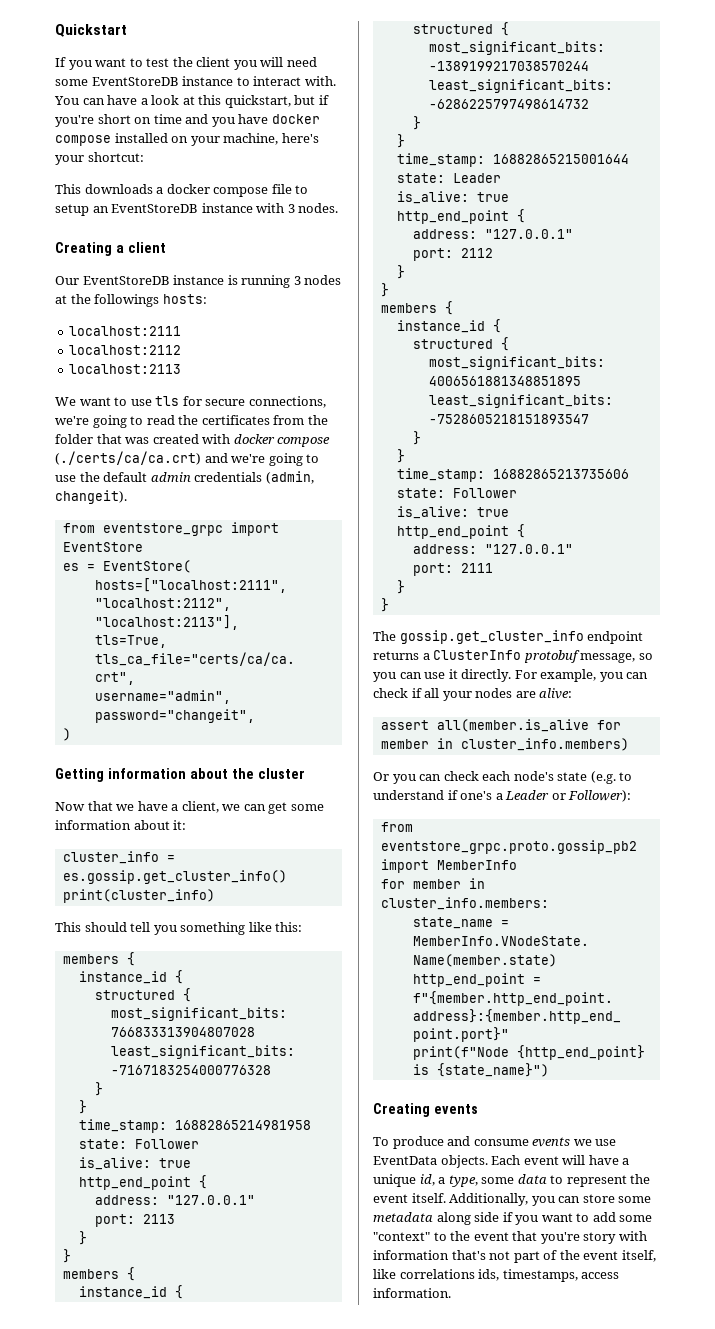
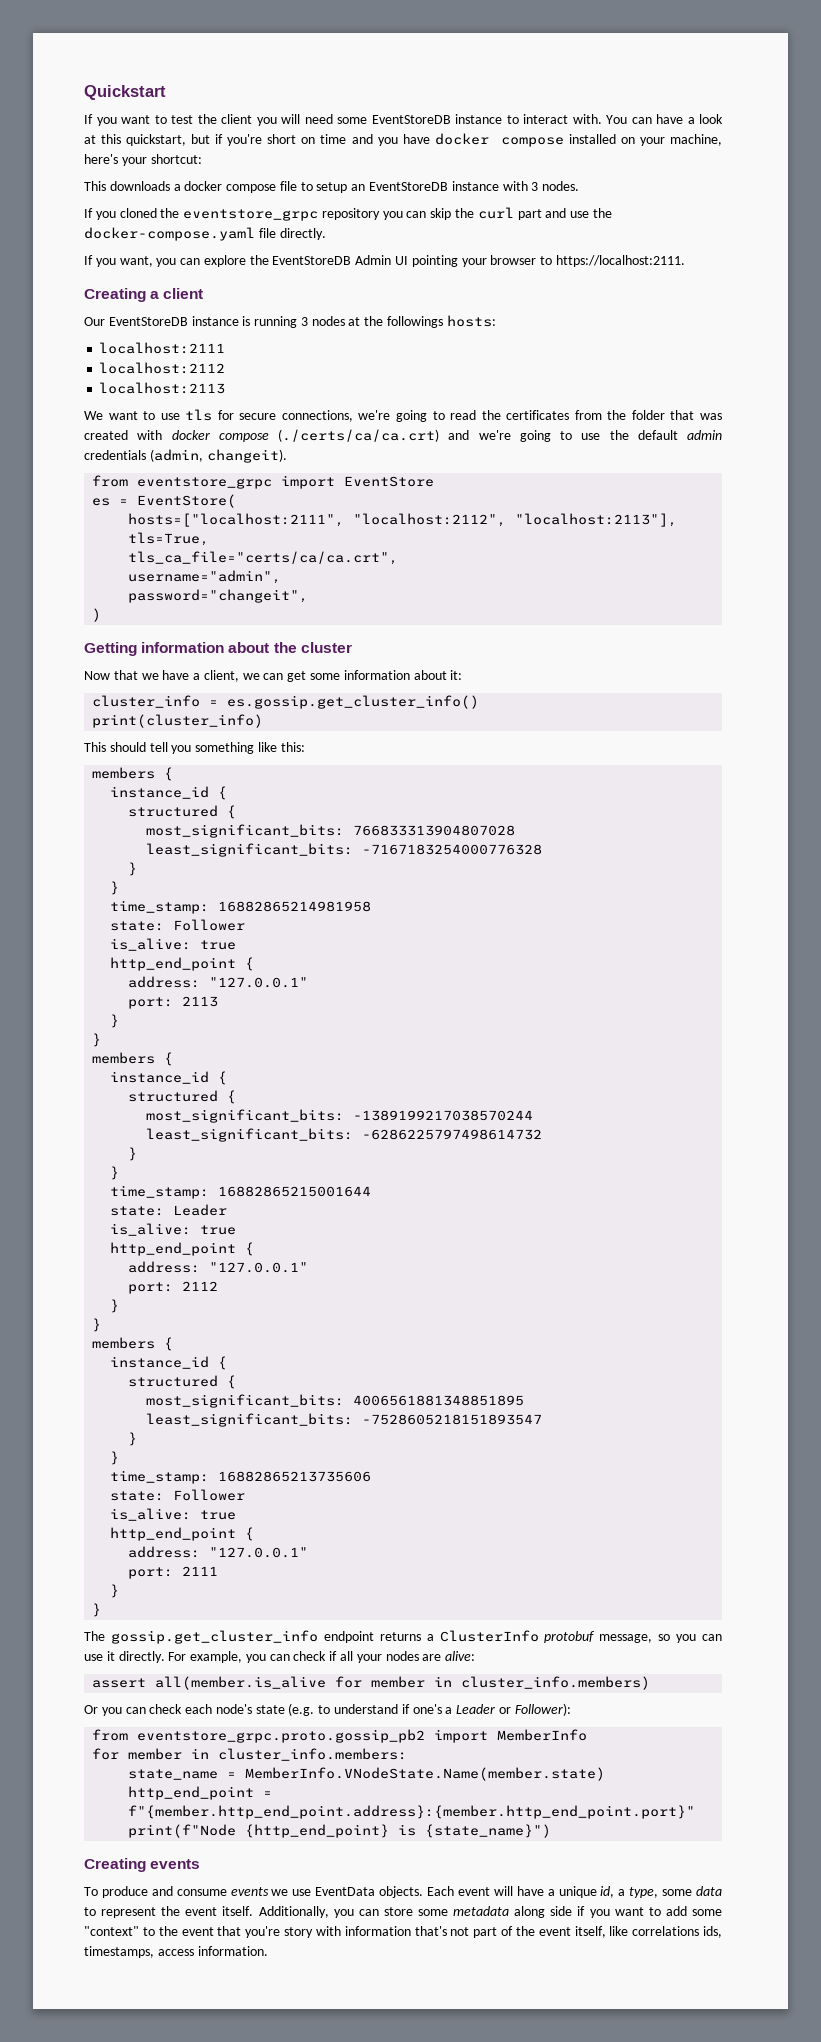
+ If you cloned the eventstore_grpc repository you can skip the curl part and use the docker-compose.yaml file directly.
+ If you want, you can explore the EventStoreDB Admin UI pointing your browser to https://localhost:2111.

